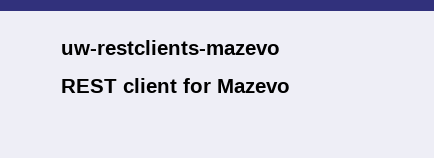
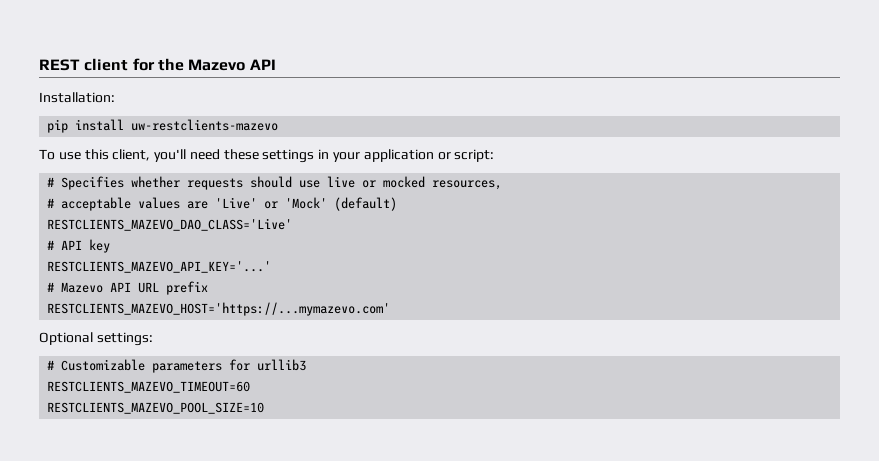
- uw-restclients-mazevo
- REST client for Mazevo
+ REST client for the Mazevo API
+ Installation:
+ pip install uw-restclients-mazevo
+ To use this client, you'll need these settings in your application or script:
+ # Specifies whether requests should use live or mocked resources,
+ # acceptable values are 'Live' or 'Mock' (default)
+ RESTCLIENTS_MAZEVO_DAO_CLASS='Live'
+ # API key
+ RESTCLIENTS_MAZEVO_API_KEY='...'
+ # Mazevo API URL prefix
+ RESTCLIENTS_MAZEVO_HOST='https://...mymazevo.com'
+ Optional settings:
+ # Customizable parameters for urllib3
+ RESTCLIENTS_MAZEVO_TIMEOUT=60
+ RESTCLIENTS_MAZEVO_POOL_SIZE=10

